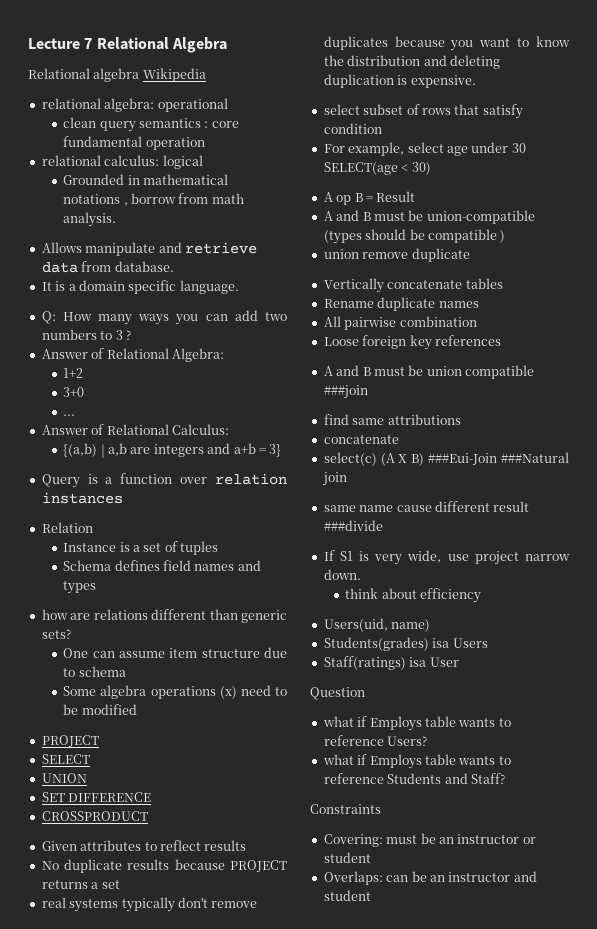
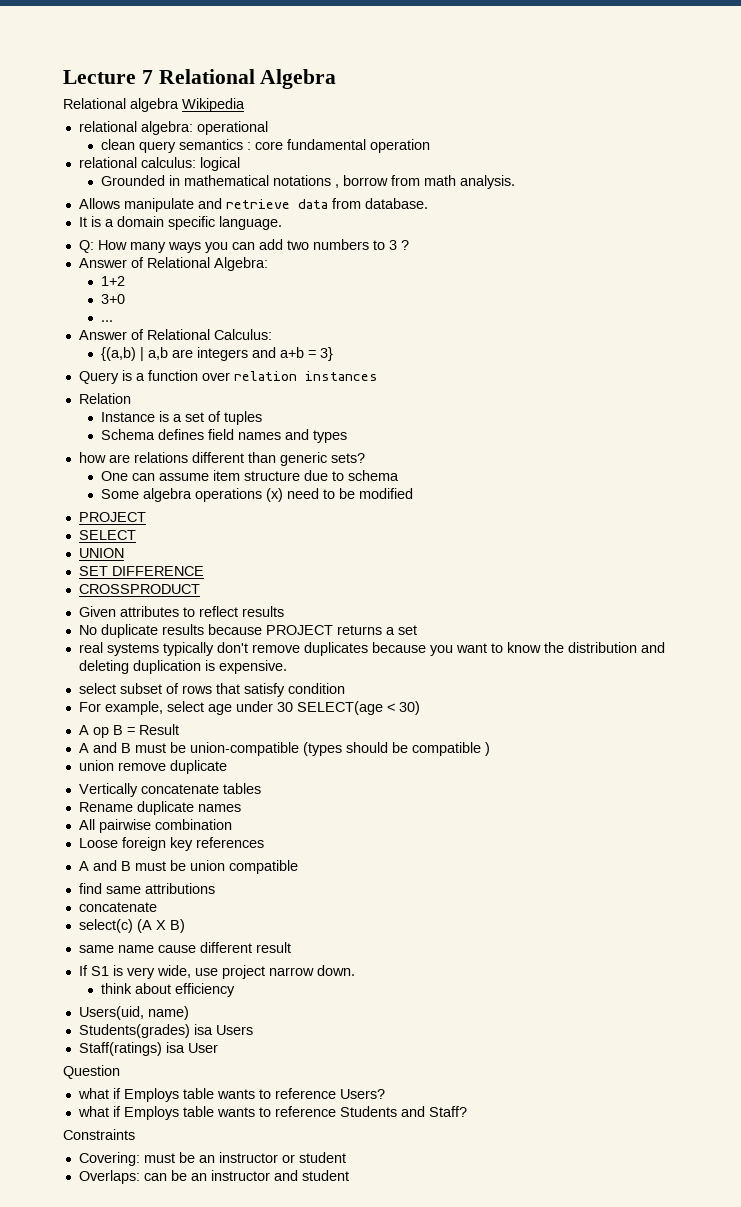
- A and B must be union compatible ###join
+ A and B must be union compatible
- select(c) (A X B) ###Eui-Join ###Natural join
+ select(c) (A X B)
- same name cause different result ###divide
+ same name cause different result

